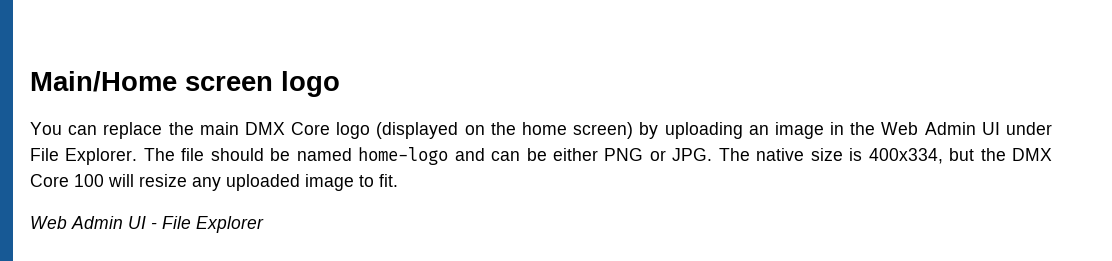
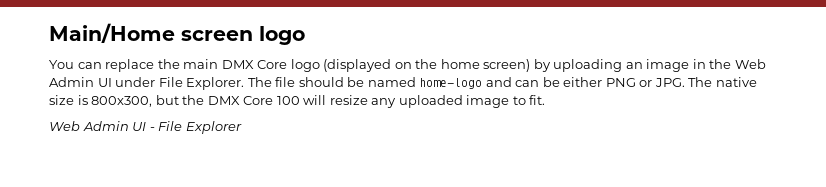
- The file should be named home-logo and can be either PNG or JPG. The native size is 400x334, but the DMX Core 100 will resize any uploaded image to fit.
+ The file should be named home-logo and can be either PNG or JPG. The native size is 800x300, but the DMX Core 100 will resize any uploaded image to fit.

